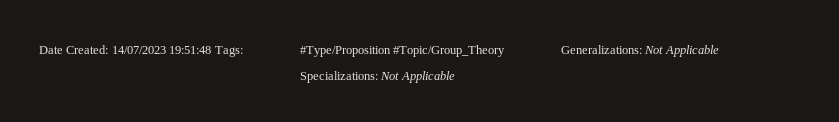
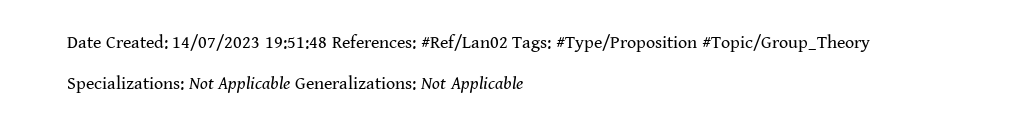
- Date Created: 14/07/2023 19:51:48 Tags: #Type/Proposition #Topic/Group_Theory
+ Date Created: 14/07/2023 19:51:48 References: #Ref/Lan02 Tags: #Type/Proposition #Topic/Group_Theory

